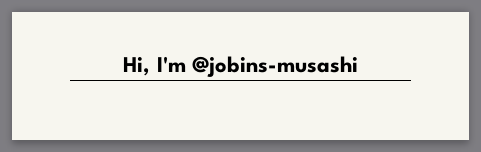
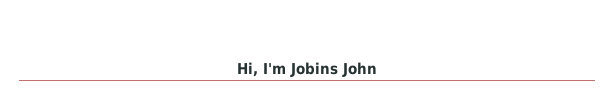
- Hi, I'm @jobins-musashi
+ Hi, I'm Jobins John

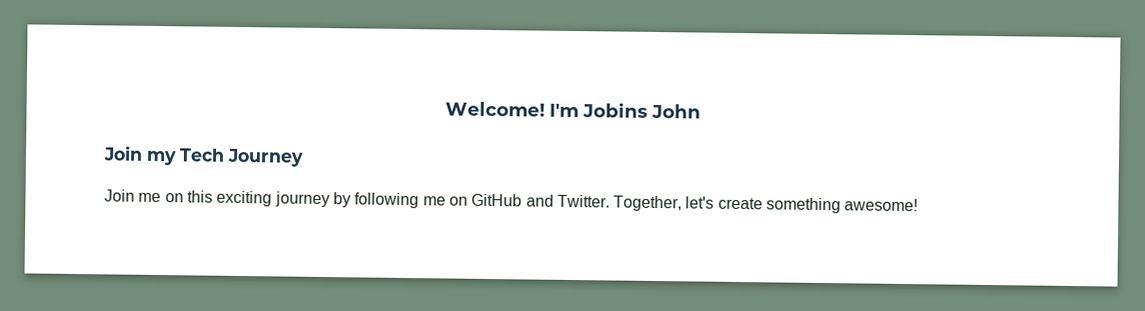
- Hi, I'm Jobins John
+ Welcome! I'm Jobins John
+ Join my Tech Journey
+ Join me on this exciting journey by following me on GitHub and Twitter. Together, let's create something awesome!

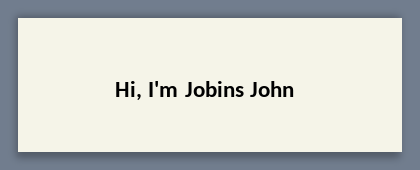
- Welcome! I'm Jobins John
+ Hi, I'm Jobins John
- Join my Tech Journey
- Join me on this exciting journey by following me on GitHub and Twitter. Together, let's create something awesome!

